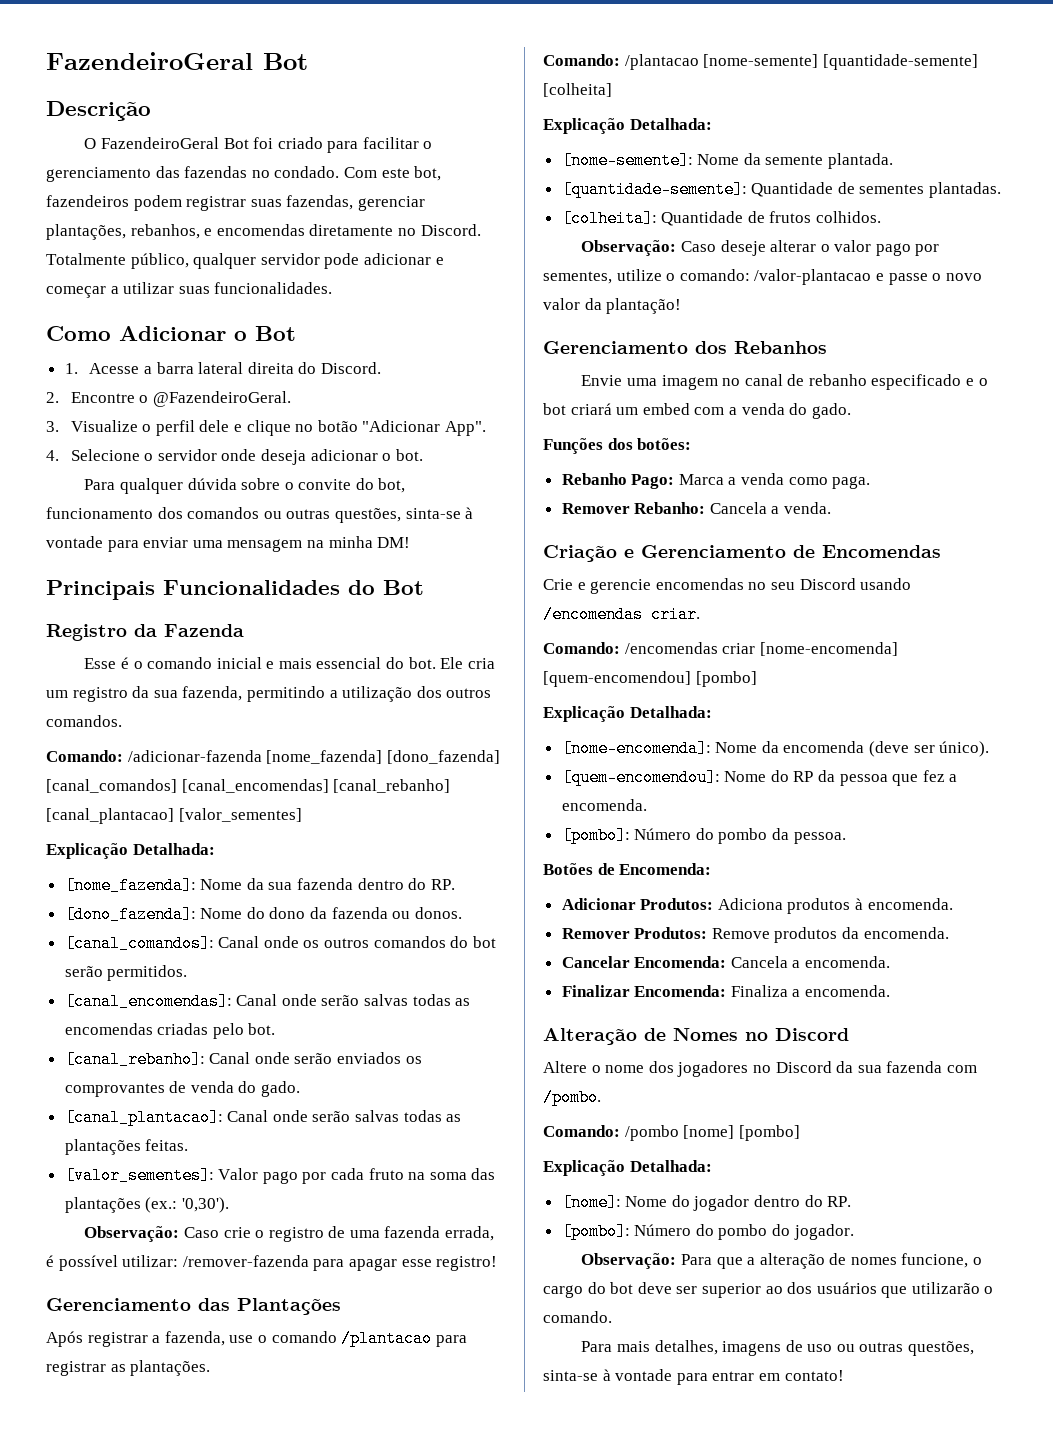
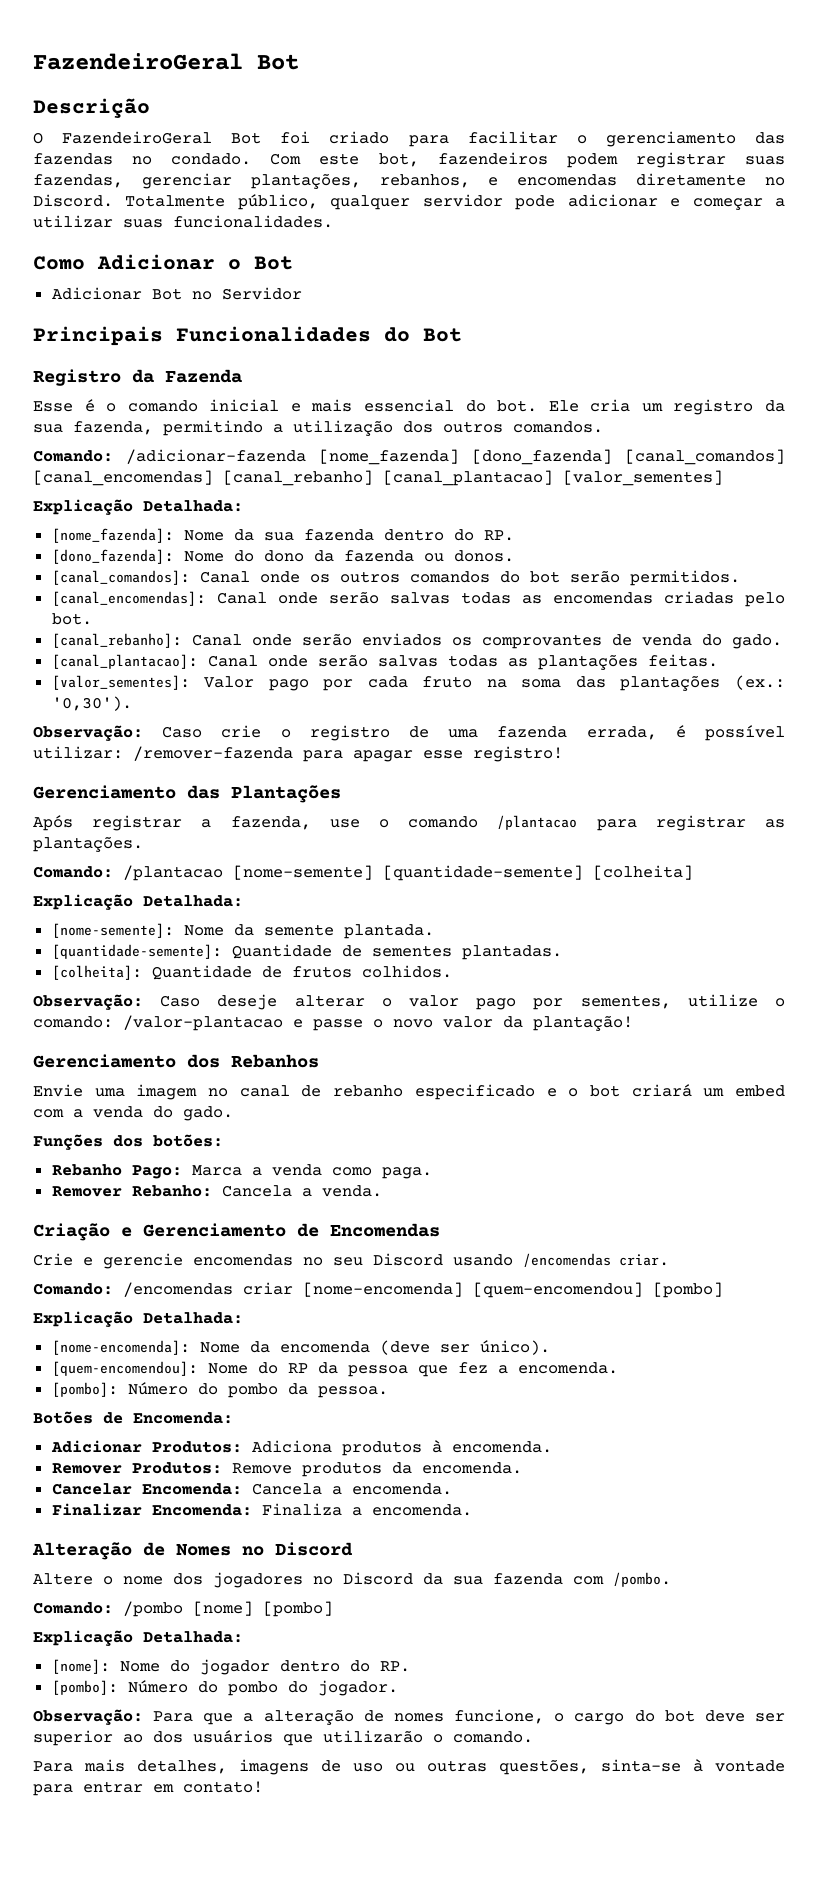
- 1. Acesse a barra lateral direita do Discord.
- 2. Encontre o @FazendeiroGeral.
- 3. Visualize o perfil dele e clique no botão "Adicionar App".
- 4. Selecione o servidor onde deseja adicionar o bot.
- Para qualquer dúvida sobre o convite do bot, funcionamento dos comandos ou outras questões, sinta-se à vontade para enviar uma mensagem na minha DM!
+ Adicionar Bot no Servidor

